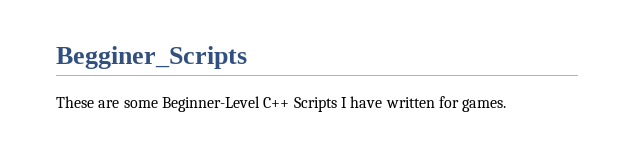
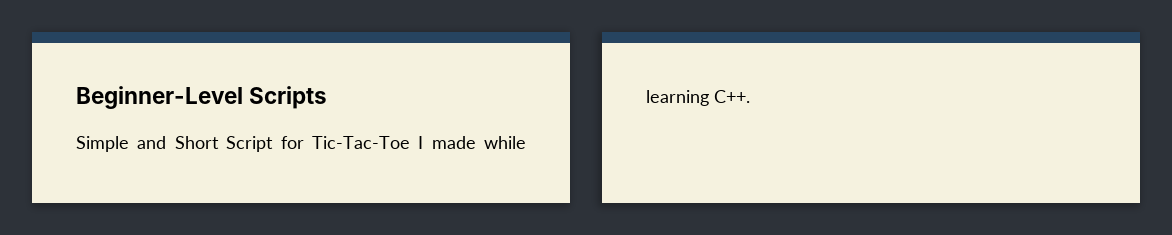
- Begginer_Scripts
- These are some Beginner-Level C++ Scripts I have written for games.
+ Beginner-Level Scripts
+ Simple and Short Script for Tic-Tac-Toe I made while learning C++.

